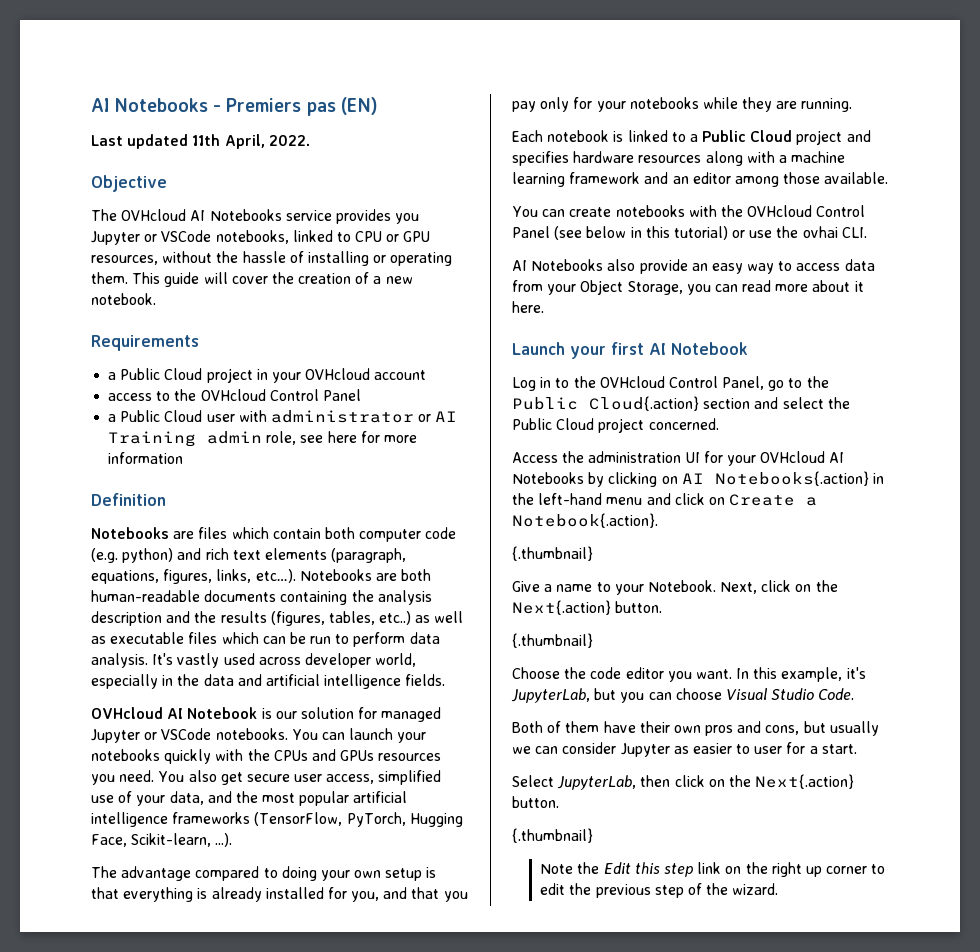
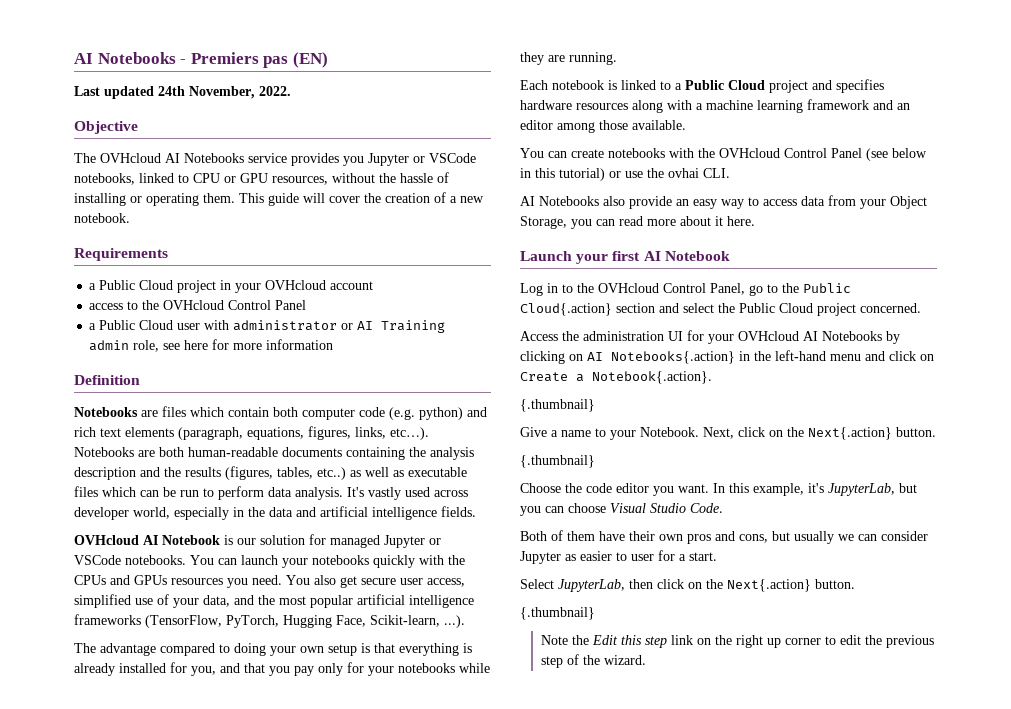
- Last updated 11th April, 2022.
+ Last updated 24th November, 2022.

